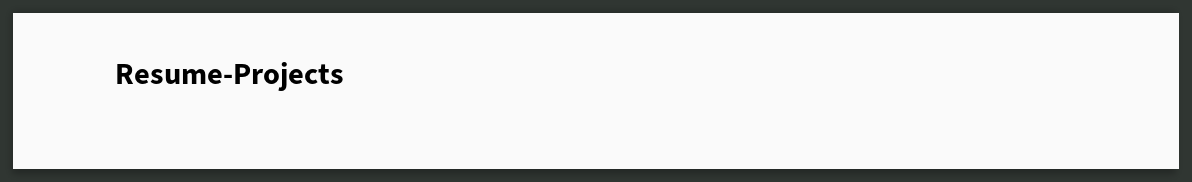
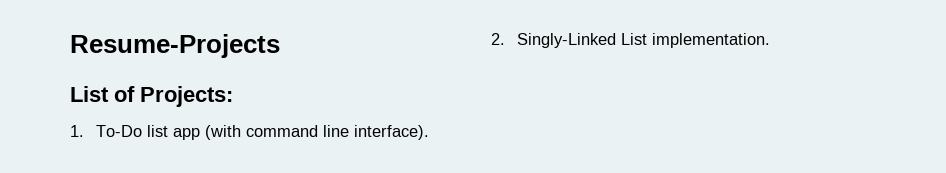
+ List of Projects:
+ 1. To-Do list app (with command line interface).
+ 2. Singly-Linked List implementation.

